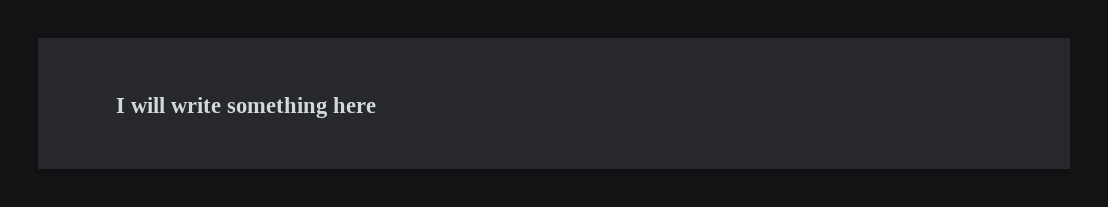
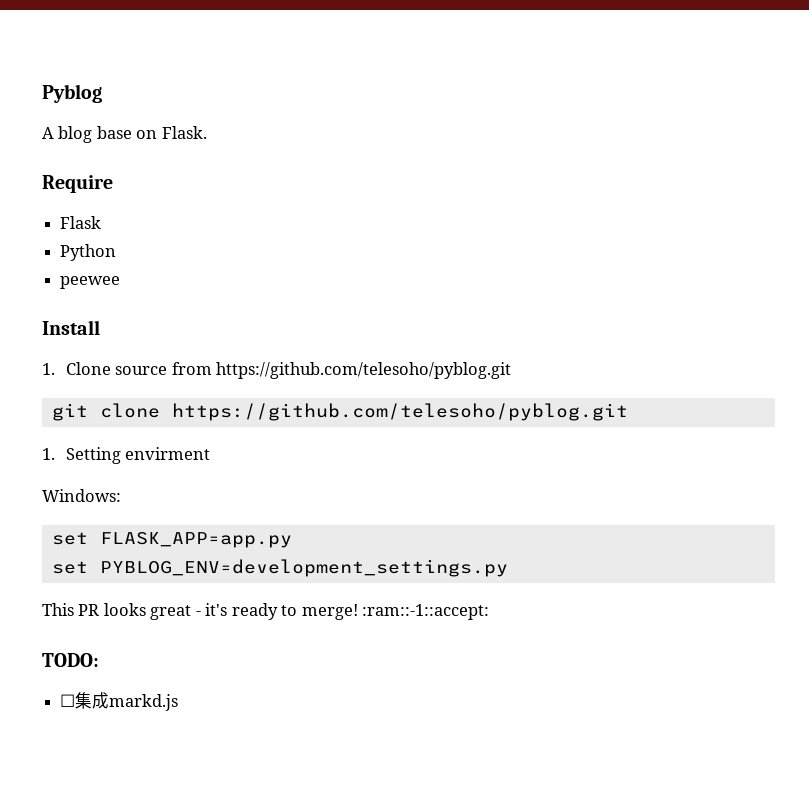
- I will write something here
+ Pyblog
+ A blog base on Flask.
+ Require
+ Flask
+ Python
+ peewee
+ Install
+ 1. Clone source from https://github.com/telesoho/pyblog.git
+ git clone https://github.com/telesoho/pyblog.git
+ 1. Setting envirment
+ Windows:
+ set FLASK_APP=app.py
+ set PYBLOG_ENV=development_settings.py
+ This PR looks great - it's ready to merge! :ram::-1::accept:
+ TODO:
+ ☐集成markd.js

